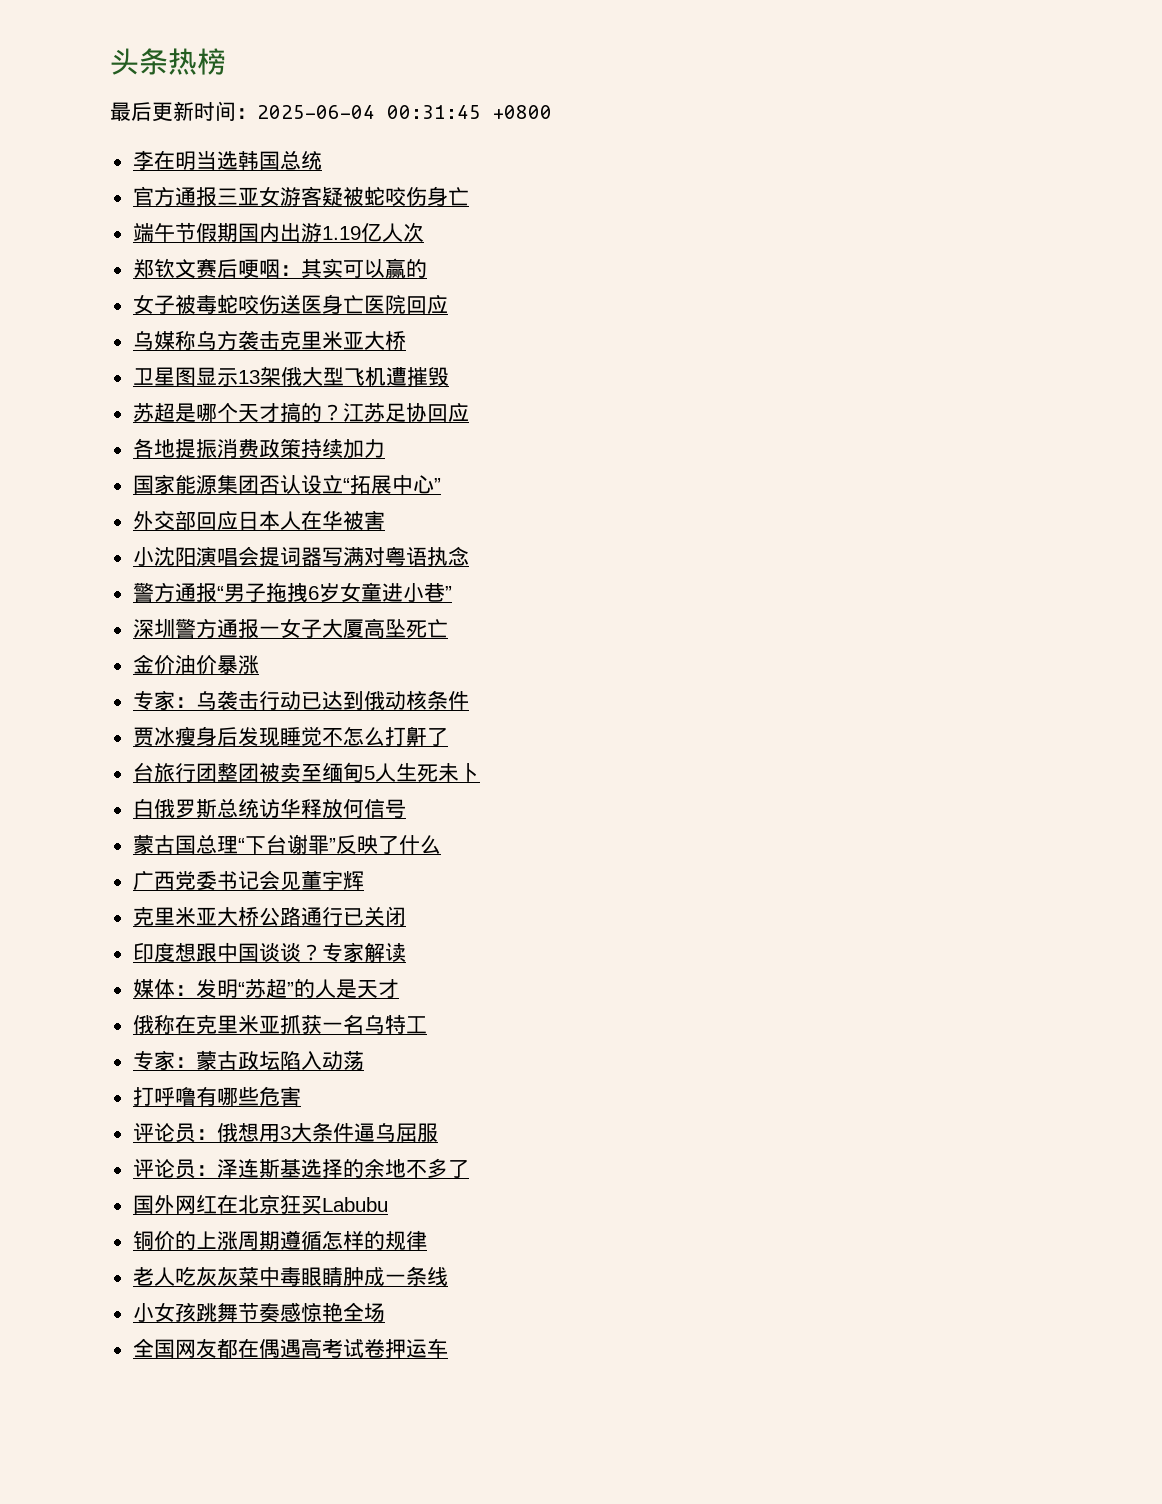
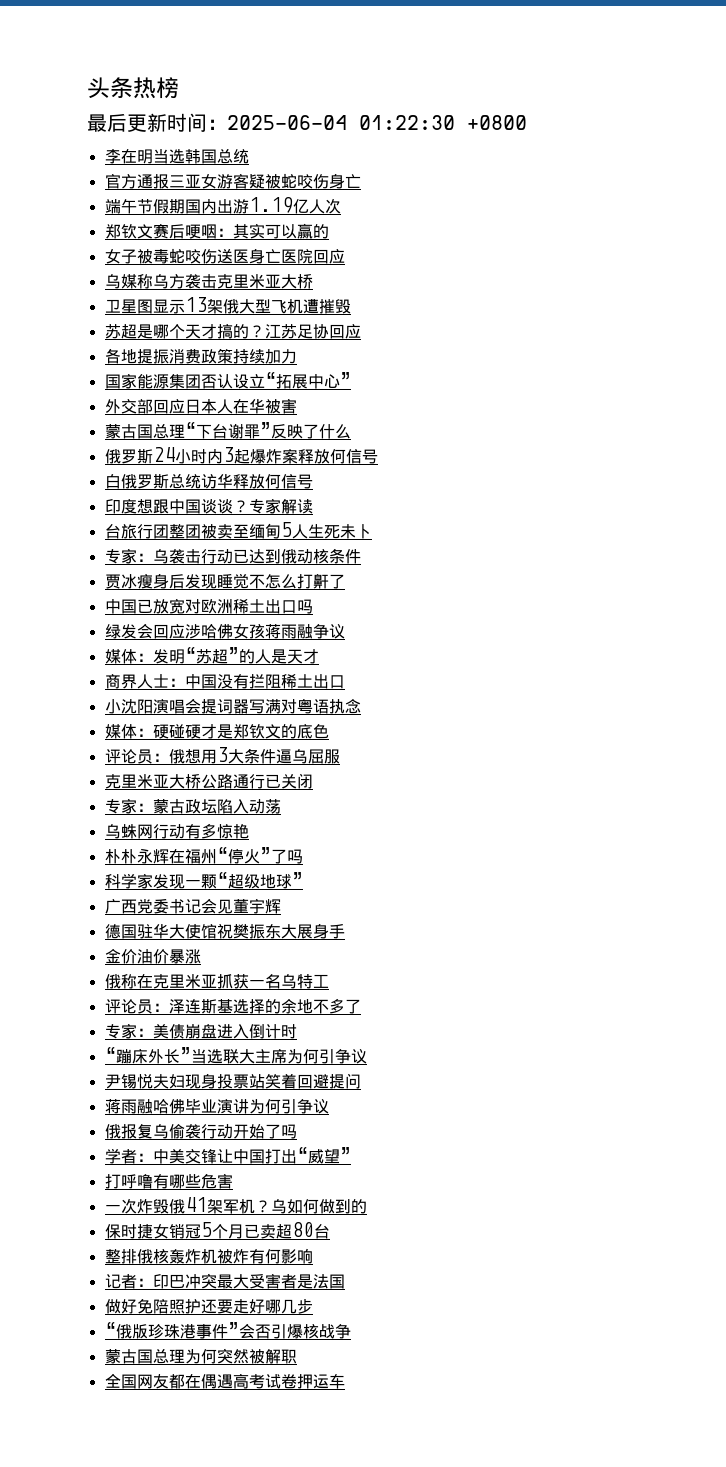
- 最后更新时间：2025-06-04 00:31:45 +0800
+ 最后更新时间：2025-06-04 01:22:30 +0800
- 小沈阳演唱会提词器写满对粤语执念
- 警方通报“男子拖拽6岁女童进小巷”
- 深圳警方通报一女子大厦高坠死亡
- 金价油价暴涨
+ 蒙古国总理“下台谢罪”反映了什么
+ 俄罗斯24小时内3起爆炸案释放何信号
+ 白俄罗斯总统访华释放何信号
+ 印度想跟中国谈谈？专家解读
+ 台旅行团整团被卖至缅甸5人生死未卜
- 台旅行团整团被卖至缅甸5人生死未卜
- 白俄罗斯总统访华释放何信号
- 蒙古国总理“下台谢罪”反映了什么
- 广西党委书记会见董宇辉
- 克里米亚大桥公路通行已关闭
- 印度想跟中国谈谈？专家解读
+ 中国已放宽对欧洲稀土出口吗
+ 绿发会回应涉哈佛女孩蒋雨融争议
- 俄称在克里米亚抓获一名乌特工
- 专家：蒙古政坛陷入动荡
- 打呼噜有哪些危害
+ 商界人士：中国没有拦阻稀土出口
+ 小沈阳演唱会提词器写满对粤语执念
+ 媒体：硬碰硬才是郑钦文的底色
+ 克里米亚大桥公路通行已关闭
+ 专家：蒙古政坛陷入动荡
+ 乌蛛网行动有多惊艳
+ 朴朴永辉在福州“停火”了吗
+ 科学家发现一颗“超级地球”
+ 广西党委书记会见董宇辉
+ 德国驻华大使馆祝樊振东大展身手
+ 金价油价暴涨
+ 俄称在克里米亚抓获一名乌特工
- 国外网红在北京狂买Labubu
- 铜价的上涨周期遵循怎样的规律
- 老人吃灰灰菜中毒眼睛肿成一条线
- 小女孩跳舞节奏感惊艳全场
+ 专家：美债崩盘进入倒计时
+ “蹦床外长”当选联大主席为何引争议
+ 尹锡悦夫妇现身投票站笑着回避提问
+ 蒋雨融哈佛毕业演讲为何引争议
+ 俄报复乌偷袭行动开始了吗
+ 学者：中美交锋让中国打出“威望”
+ 打呼噜有哪些危害
+ 一次炸毁俄41架军机？乌如何做到的
+ 保时捷女销冠5个月已卖超80台
+ 整排俄核轰炸机被炸有何影响
+ 记者：印巴冲突最大受害者是法国
+ 做好免陪照护还要走好哪几步
+ “俄版珍珠港事件”会否引爆核战争
+ 蒙古国总理为何突然被解职

